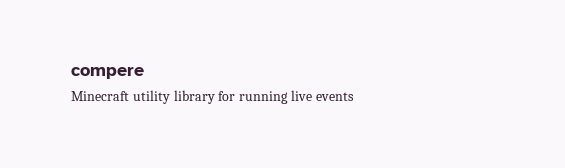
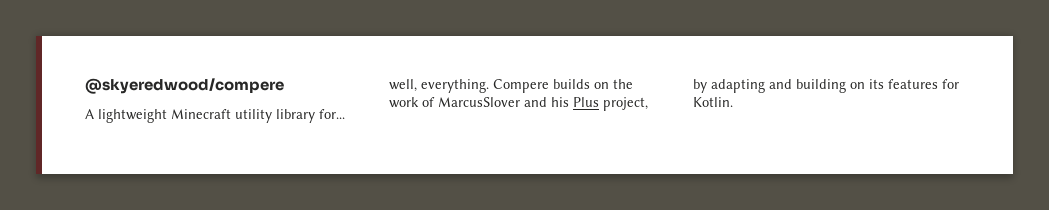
- compere
- Minecraft utility library for running live events
+ @skyeredwood/compere
+ A lightweight Minecraft utility library for... well, everything. Compere builds on the work of MarcusSlover and his Plus project, by adapting and building on its features for Kotlin.

